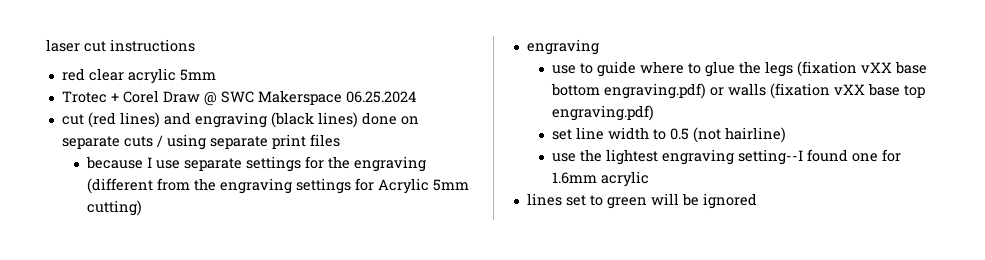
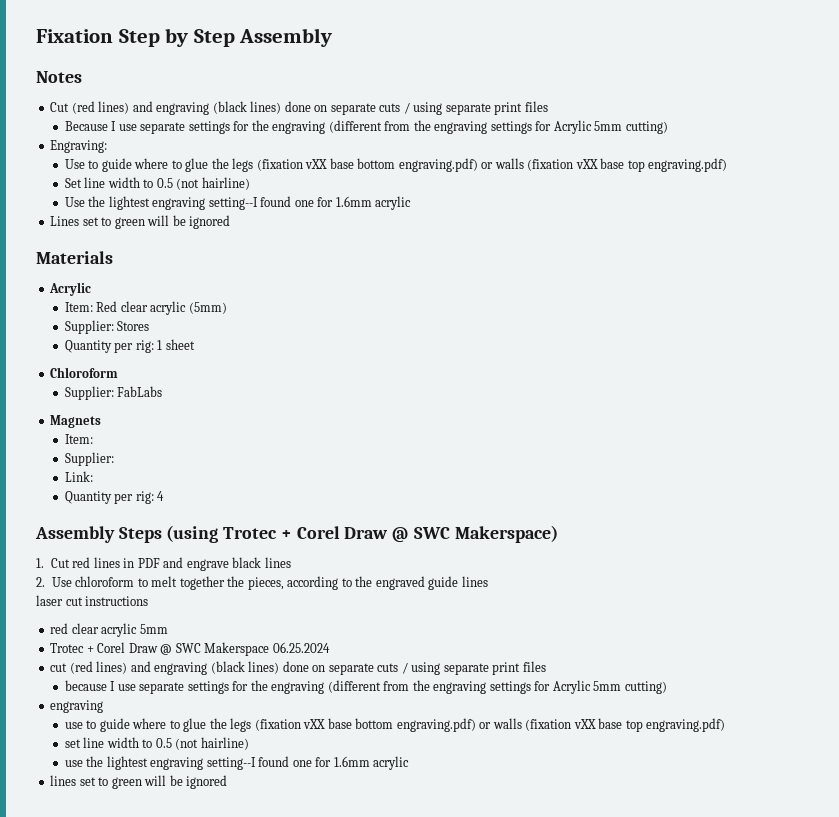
+ Fixation Step by Step Assembly
+ Notes
+ Cut (red lines) and engraving (black lines) done on separate cuts / using separate print files
+ Because I use separate settings for the engraving (different from the engraving settings for Acrylic 5mm cutting)
+ Engraving:
+ Use to guide where to glue the legs (fixation vXX base bottom engraving.pdf) or walls (fixation vXX base top engraving.pdf)
+ Set line width to 0.5 (not hairline)
+ Use the lightest engraving setting--I found one for 1.6mm acrylic
+ Lines set to green will be ignored
+ Materials
+ Acrylic
+ Item: Red clear acrylic (5mm)
+ Supplier: Stores
+ Quantity per rig: 1 sheet
+ Chloroform
+ Supplier: FabLabs
+ Magnets
+ Item:
+ Supplier:
+ Link:
+ Quantity per rig: 4
+ Assembly Steps (using Trotec + Corel Draw @ SWC Makerspace)
+ 1. Cut red lines in PDF and engrave black lines
+ 2. Use chloroform to melt together the pieces, according to the engraved guide lines

